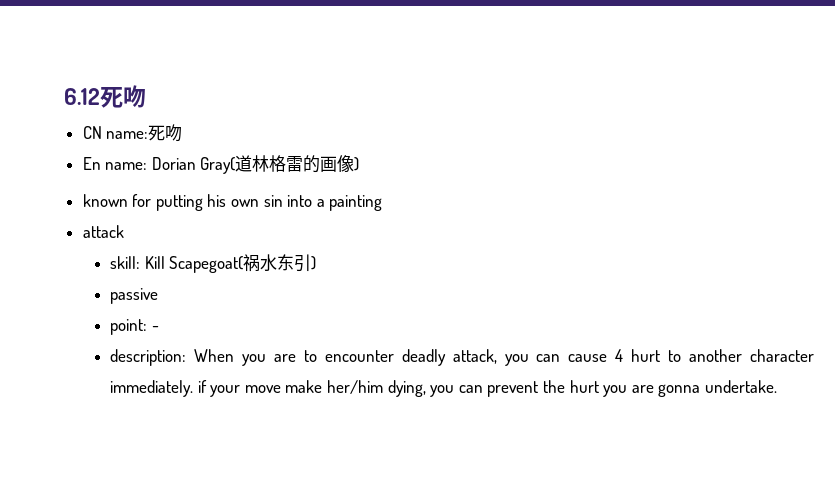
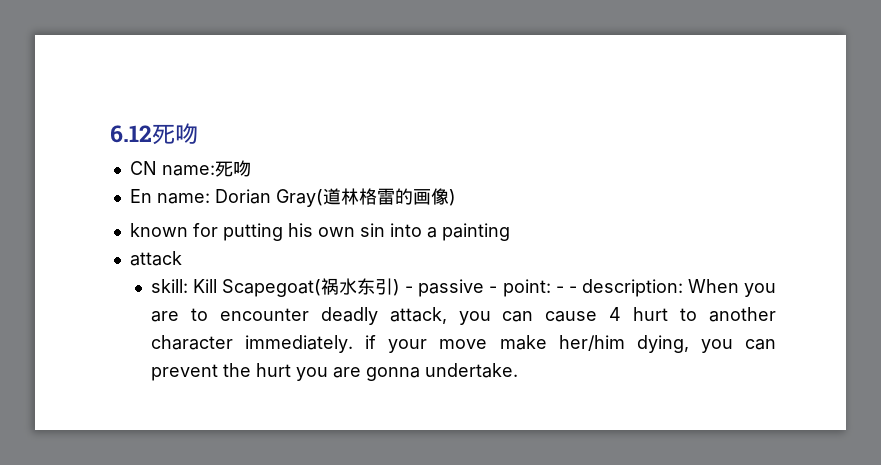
- skill: Kill Scapegoat(祸水东引)
- passive
- point: -
- description: When you are to encounter deadly attack, you can cause 4 hurt to another character immediately. if your move make her/him dying, you can prevent the hurt you are gonna undertake.
+ skill: Kill Scapegoat(祸水东引) - passive - point: - - description: When you are to encounter deadly attack, you can cause 4 hurt to another character immediately. if your move make her/him dying, you can prevent the hurt you are gonna undertake.

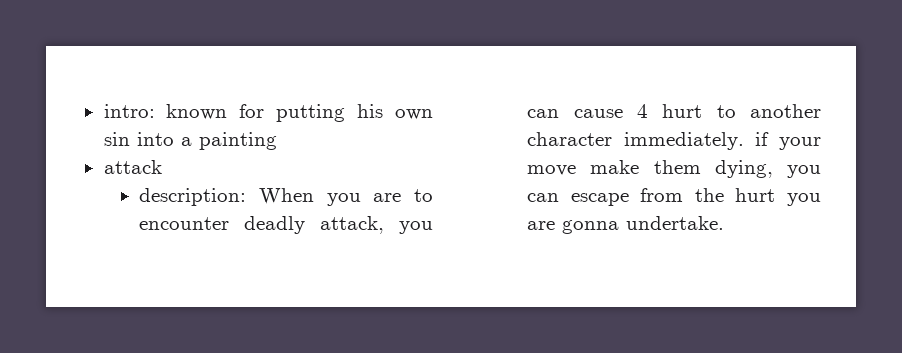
- 6.12死吻
- CN name:死吻
- En name: Dorian Gray(道林格雷的画像)
- known for putting his own sin into a painting
+ intro: known for putting his own sin into a painting
- skill: Kill Scapegoat(祸水东引) - passive - point: - - description: When you are to encounter deadly attack, you can cause 4 hurt to another character immediately. if your move make her/him dying, you can prevent the hurt you are gonna undertake.
+ description: When you are to encounter deadly attack, you can cause 4 hurt to another character immediately. if your move make them dying, you can escape from the hurt you are gonna undertake.

